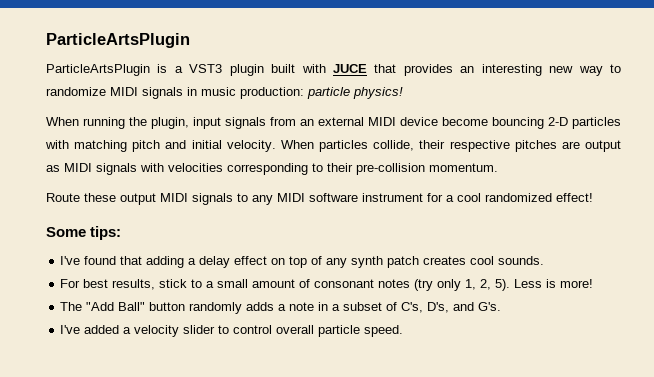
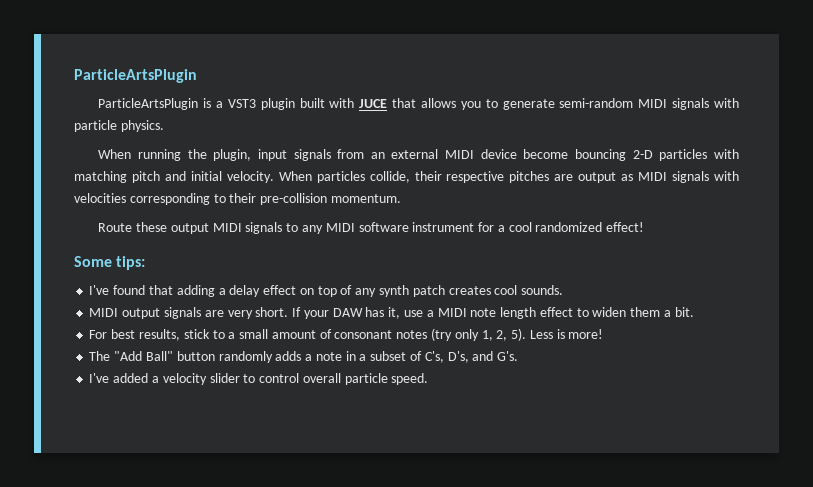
- ParticleArtsPlugin is a VST3 plugin built with JUCE that provides an interesting new way to randomize MIDI signals in music production: particle physics!
+ ParticleArtsPlugin is a VST3 plugin built with JUCE that allows you to generate semi-random MIDI signals with particle physics.
+ MIDI output signals are very short. If your DAW has it, use a MIDI note length effect to widen them a bit.

